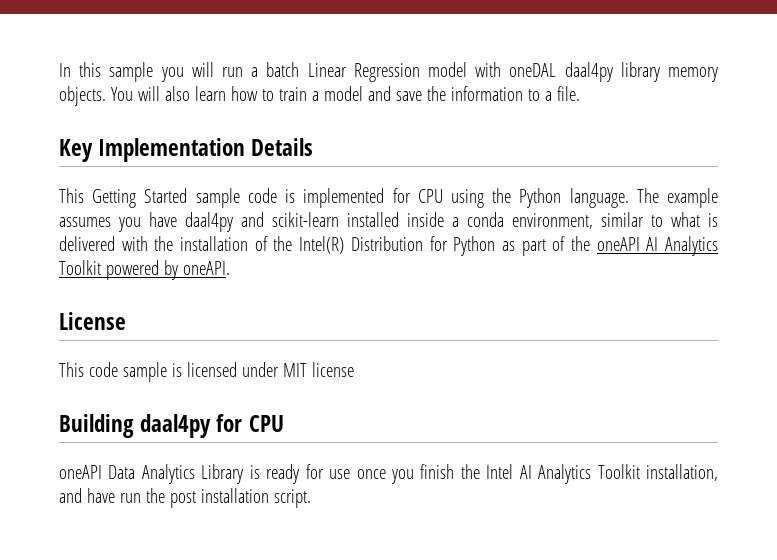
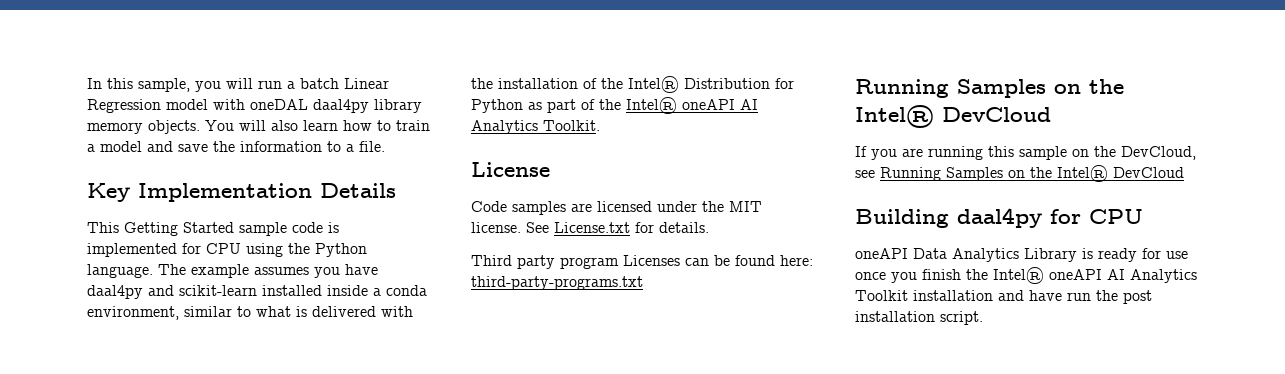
- In this sample you will run a batch Linear Regression model with oneDAL daal4py library memory objects.
+ In this sample, you will run a batch Linear Regression model with oneDAL daal4py library memory objects.
- The example assumes you have daal4py and scikit-learn installed inside a conda environment, similar to what is delivered with the installation of the Intel(R) Distribution for Python as part of the oneAPI AI Analytics Toolkit powered by oneAPI.
+ The example assumes you have daal4py and scikit-learn installed inside a conda environment, similar to what is delivered with the installation of the Intel® Distribution for Python as part of the Intel® oneAPI AI Analytics Toolkit.
  License
- This code sample is licensed under MIT license
+ Code samples are licensed under the MIT license. See License.txt for details.
+ Third party program Licenses can be found here: third-party-programs.txt
+ Running Samples on the Intel® DevCloud
+ If you are running this sample on the DevCloud, see Running Samples on the Intel® DevCloud
- oneAPI Data Analytics Library is ready for use once you finish the Intel AI Analytics Toolkit installation, and have run the post installation script.
+ oneAPI Data Analytics Library is ready for use once you finish the Intel® oneAPI AI Analytics Toolkit installation and have run the post installation script.

